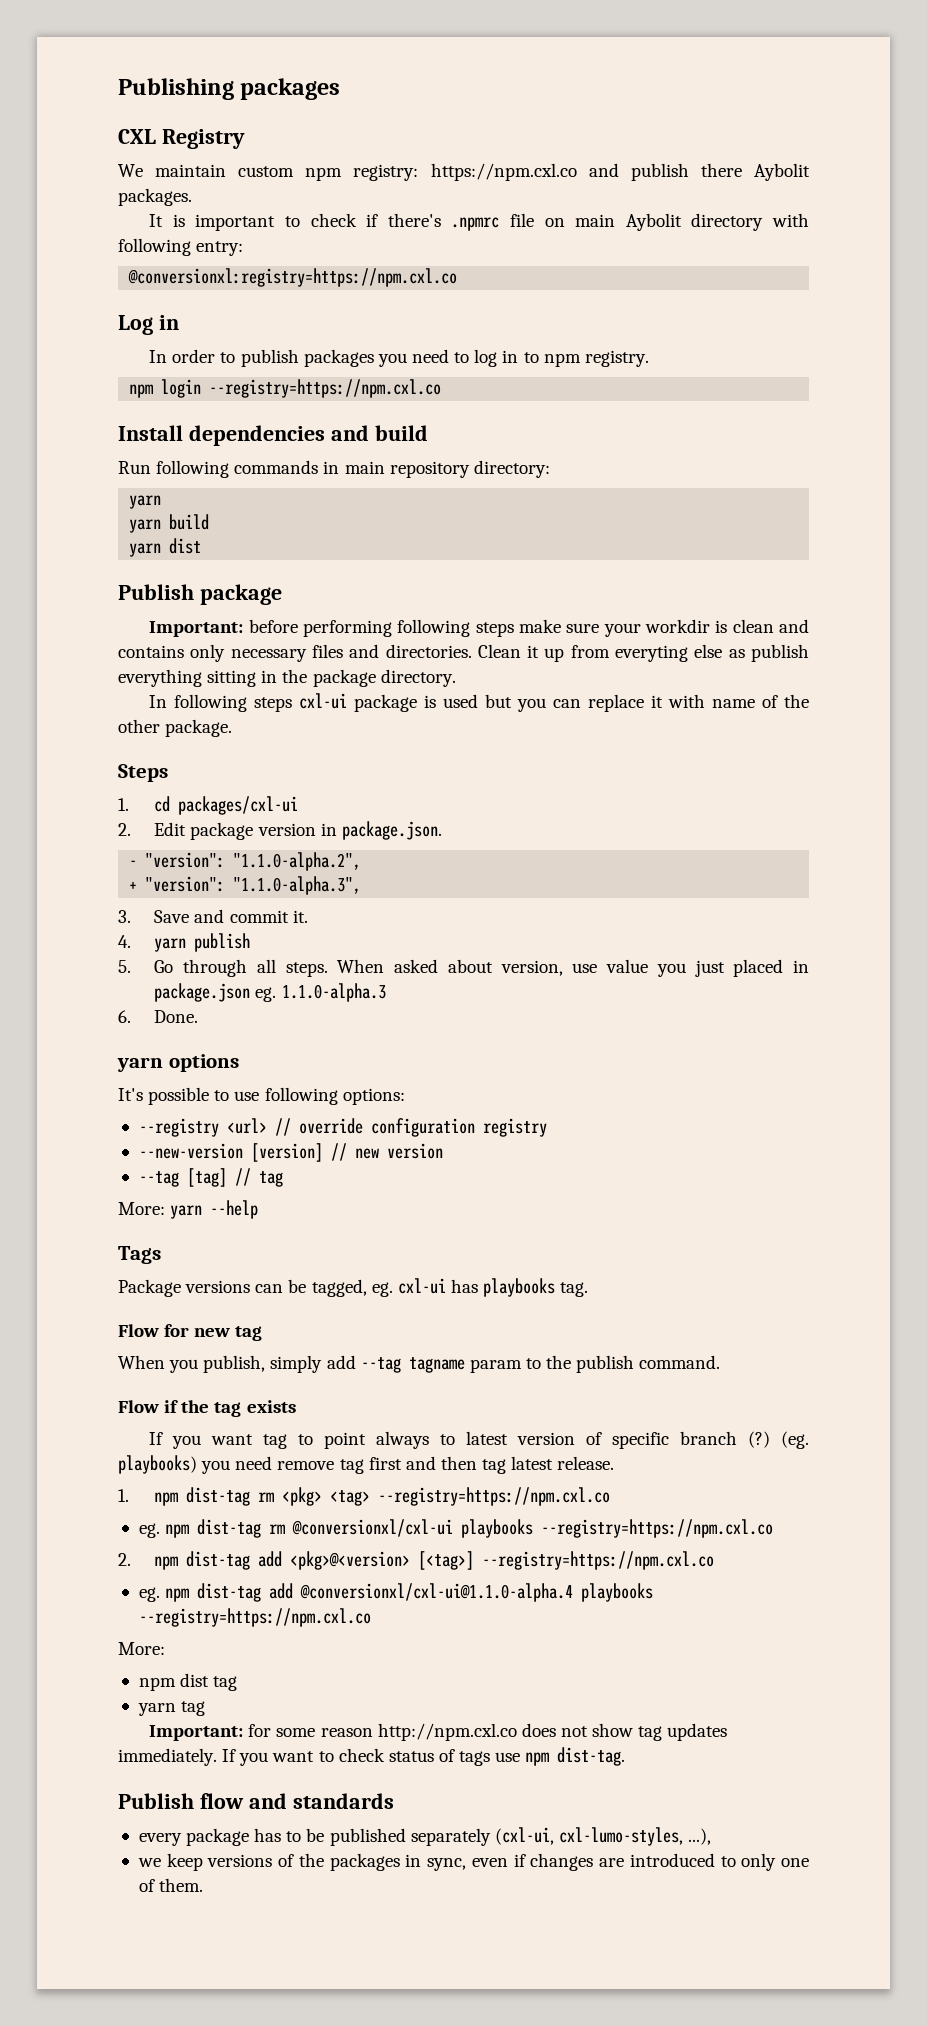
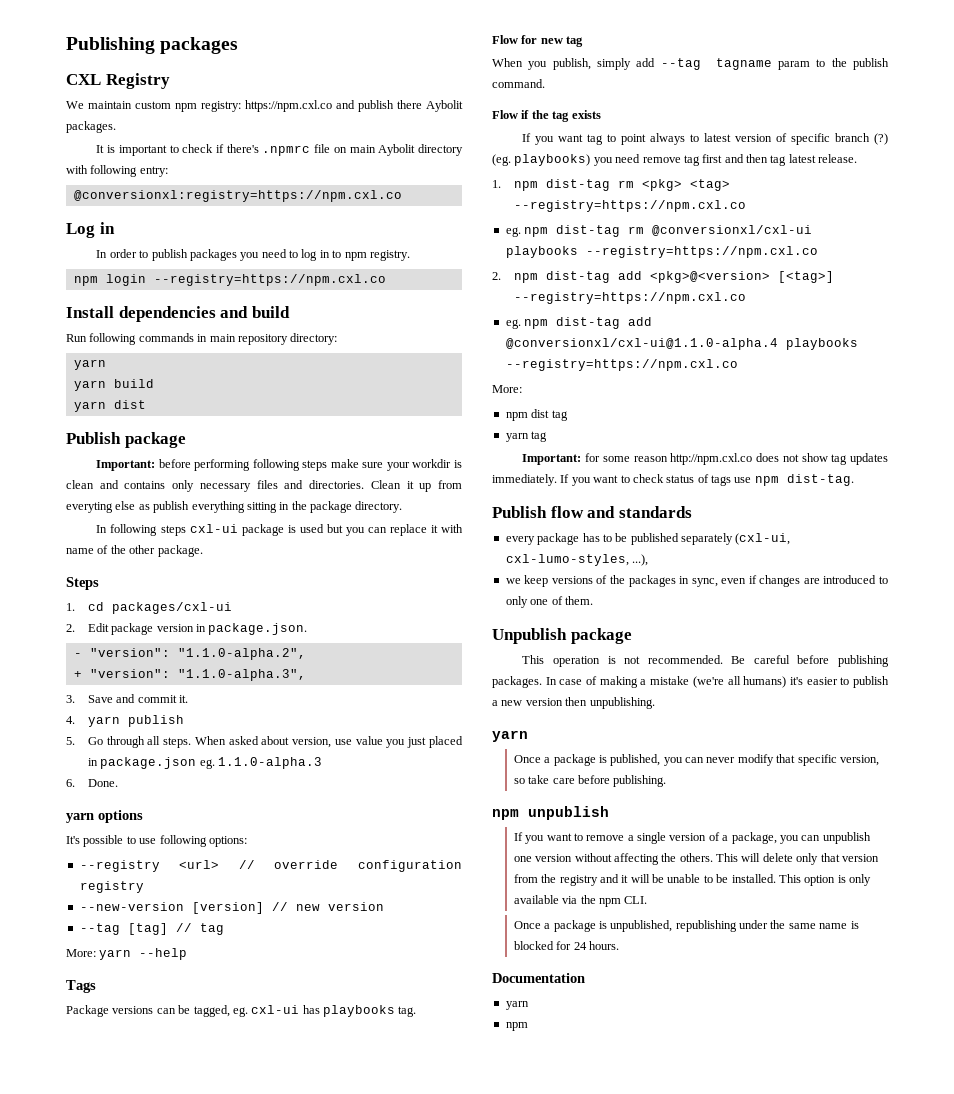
+ Unpublish package
+ This operation is not recommended. Be careful before publishing packages. In case of making a mistake (we're all humans) it's easier to publish a new version then unpublishing.
+ yarn
+ Once a package is published, you can never modify that specific version, so take care before publishing.
+ npm unpublish
+ If you want to remove a single version of a package, you can unpublish one version without affecting the others. This will delete only that version from the registry and it will be unable to be installed. This option is only available via the npm CLI.
+ Once a package is unpublished, republishing under the same name is blocked for 24 hours.
+ Documentation
+ yarn
+ npm

